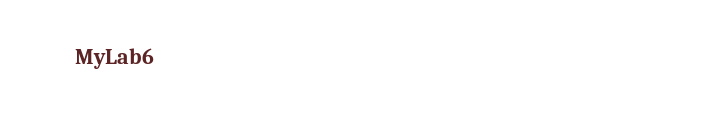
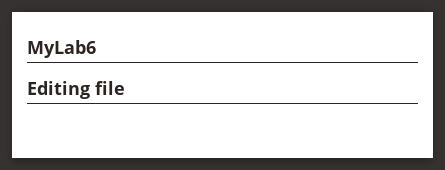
+ Editing file

